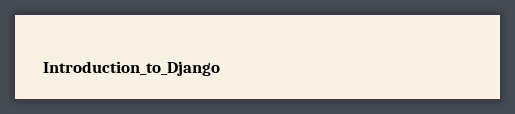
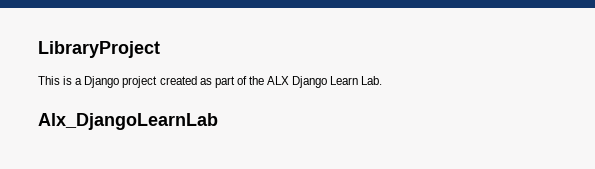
- Introduction_to_Django
+ LibraryProject
+ This is a Django project created as part of the ALX Django Learn Lab.
+ Alx_DjangoLearnLab

